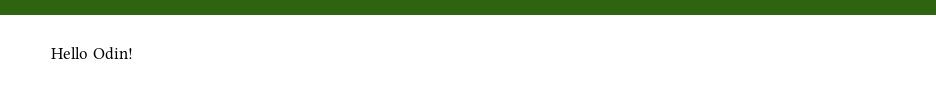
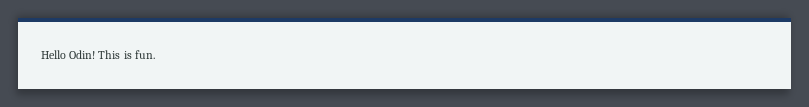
+ This is fun.

